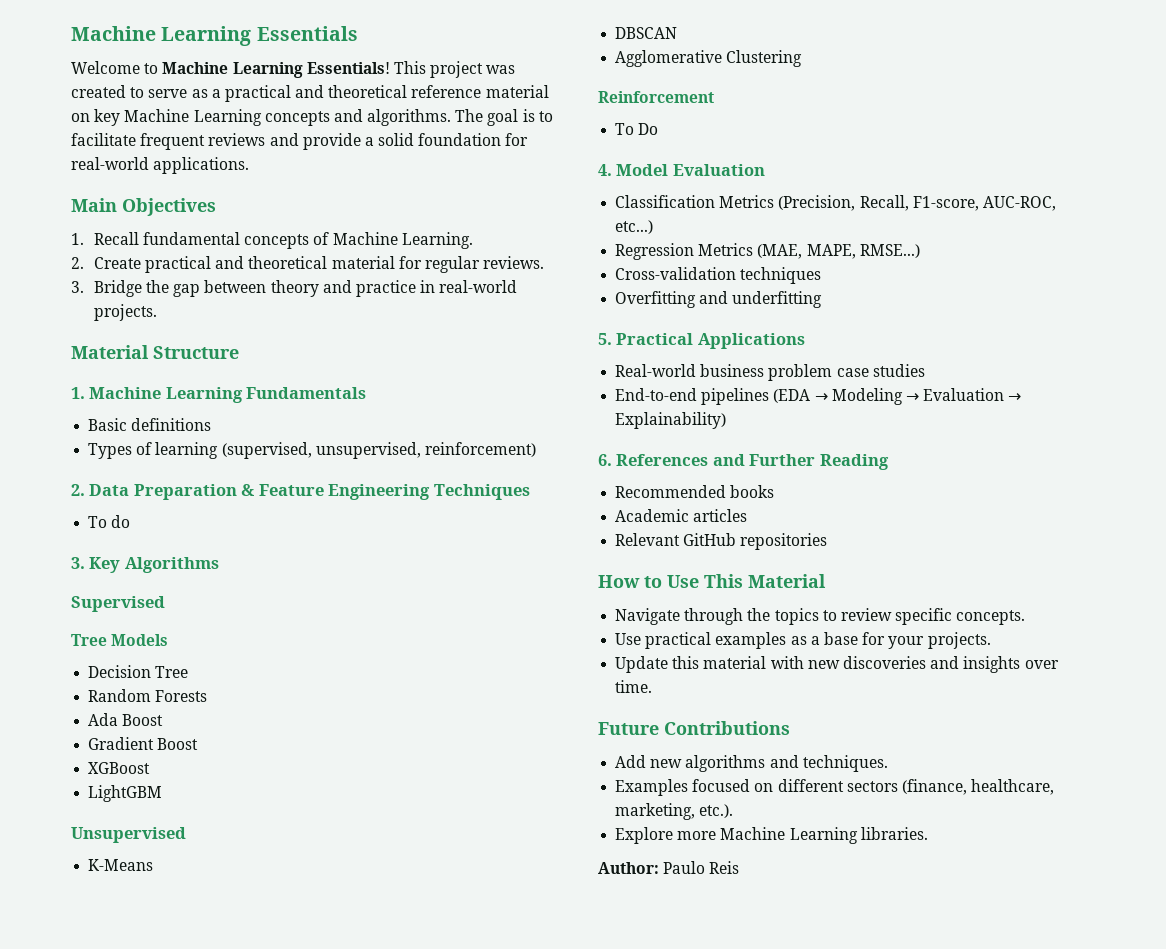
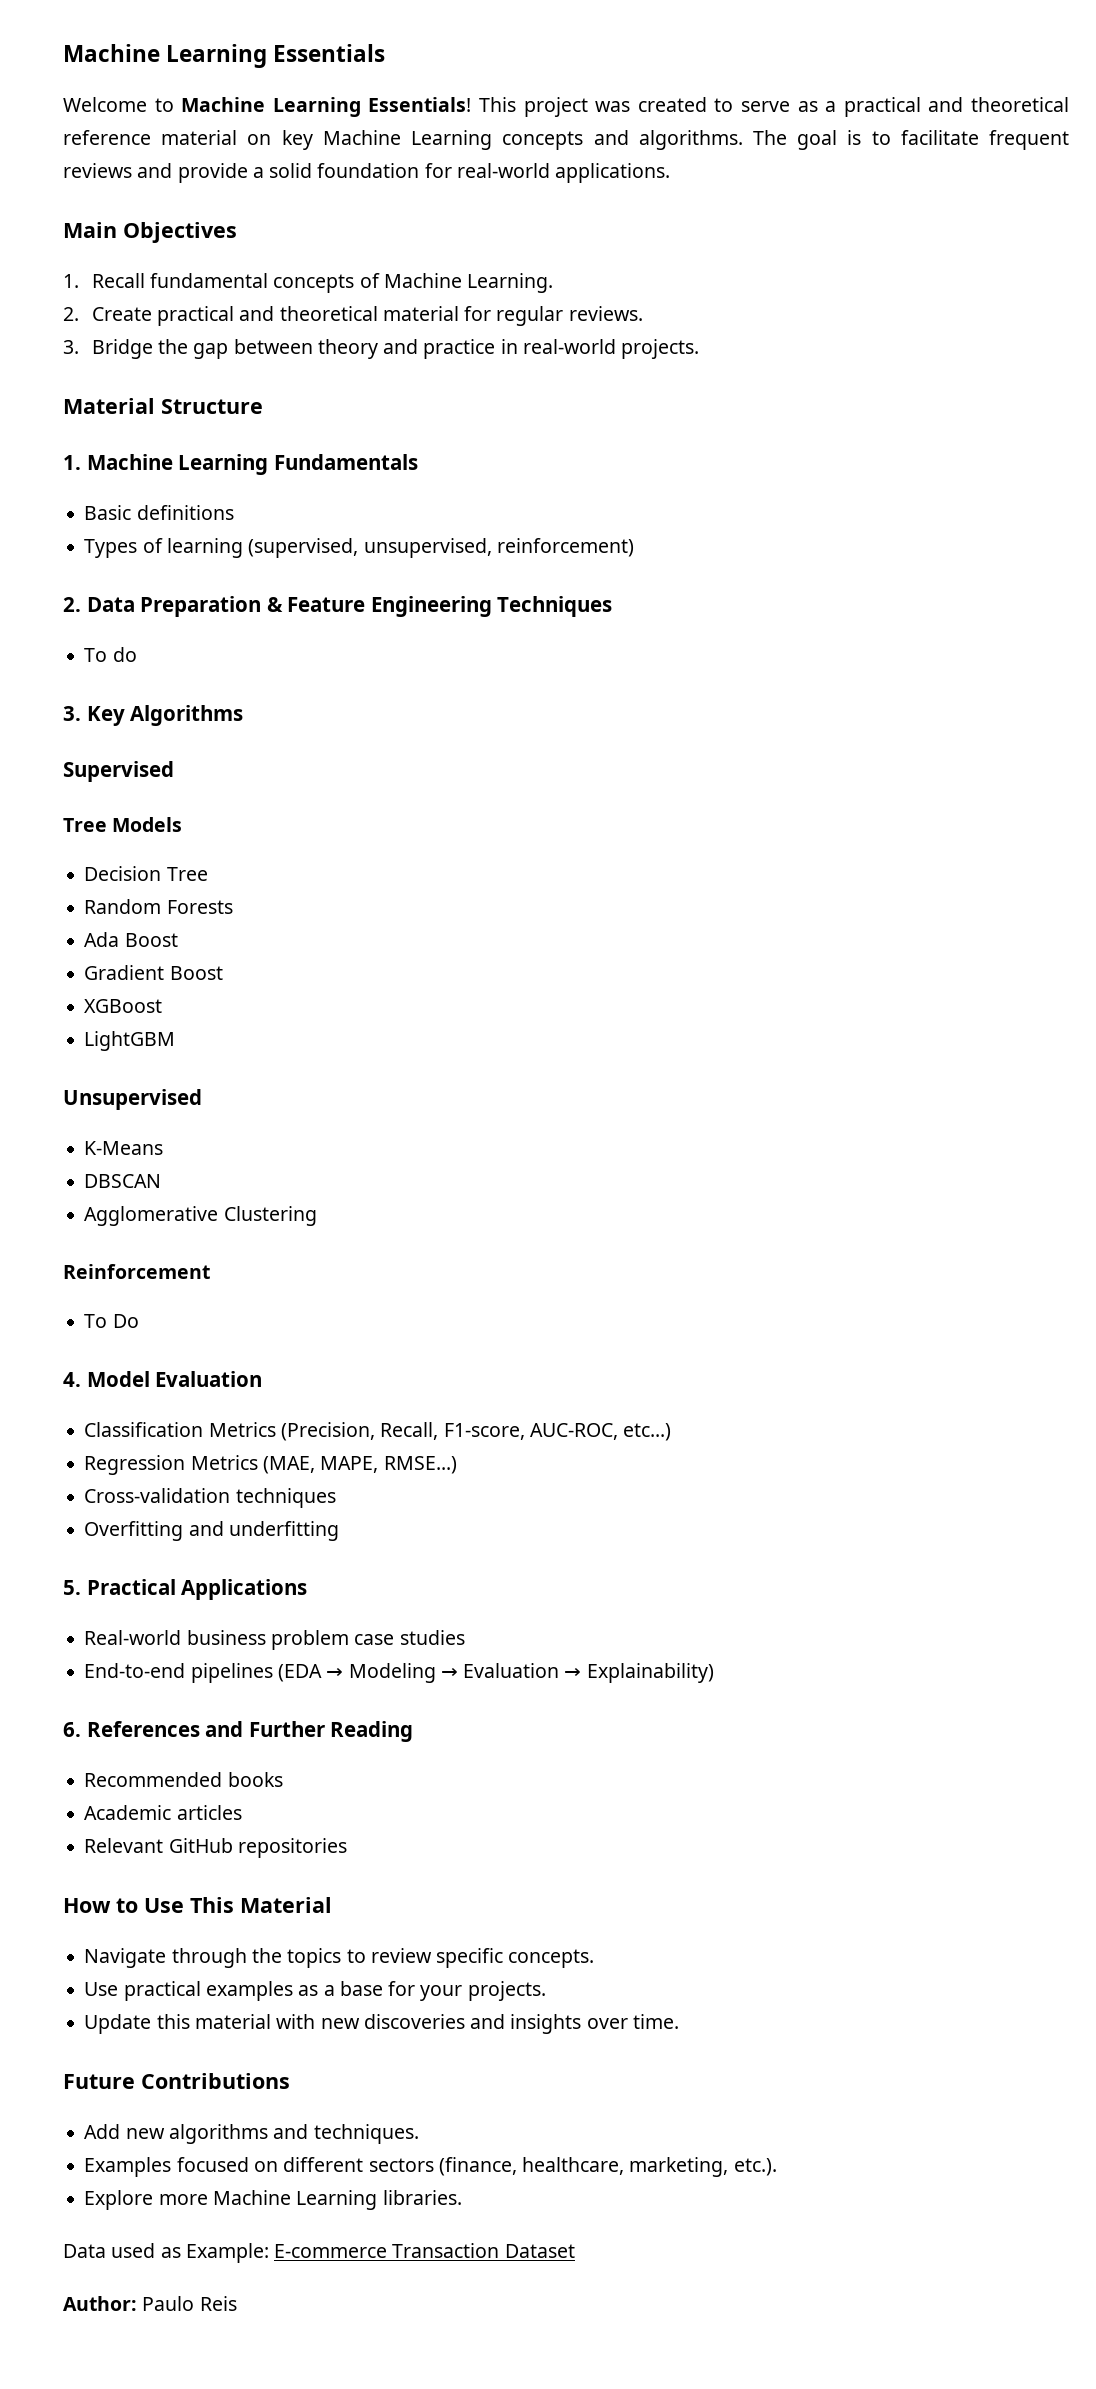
+ Data used as Example: E-commerce Transaction Dataset

